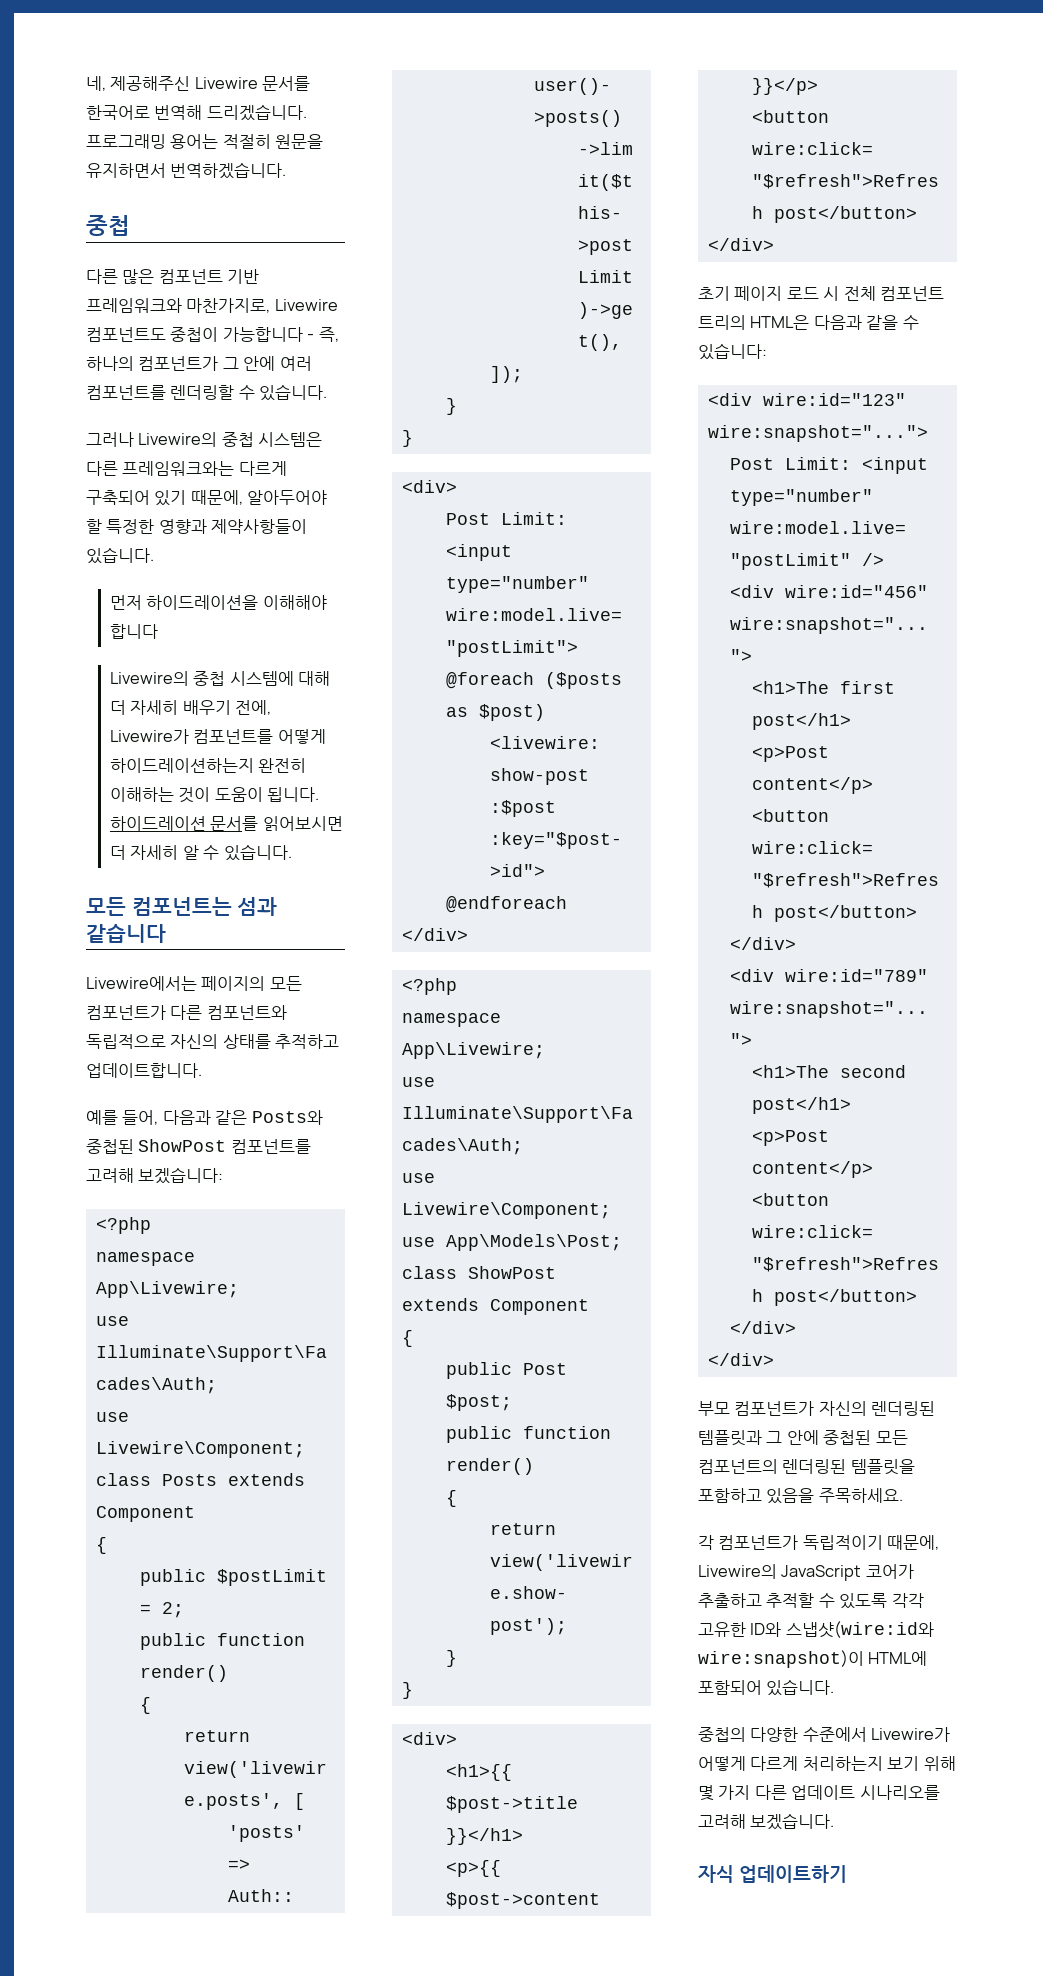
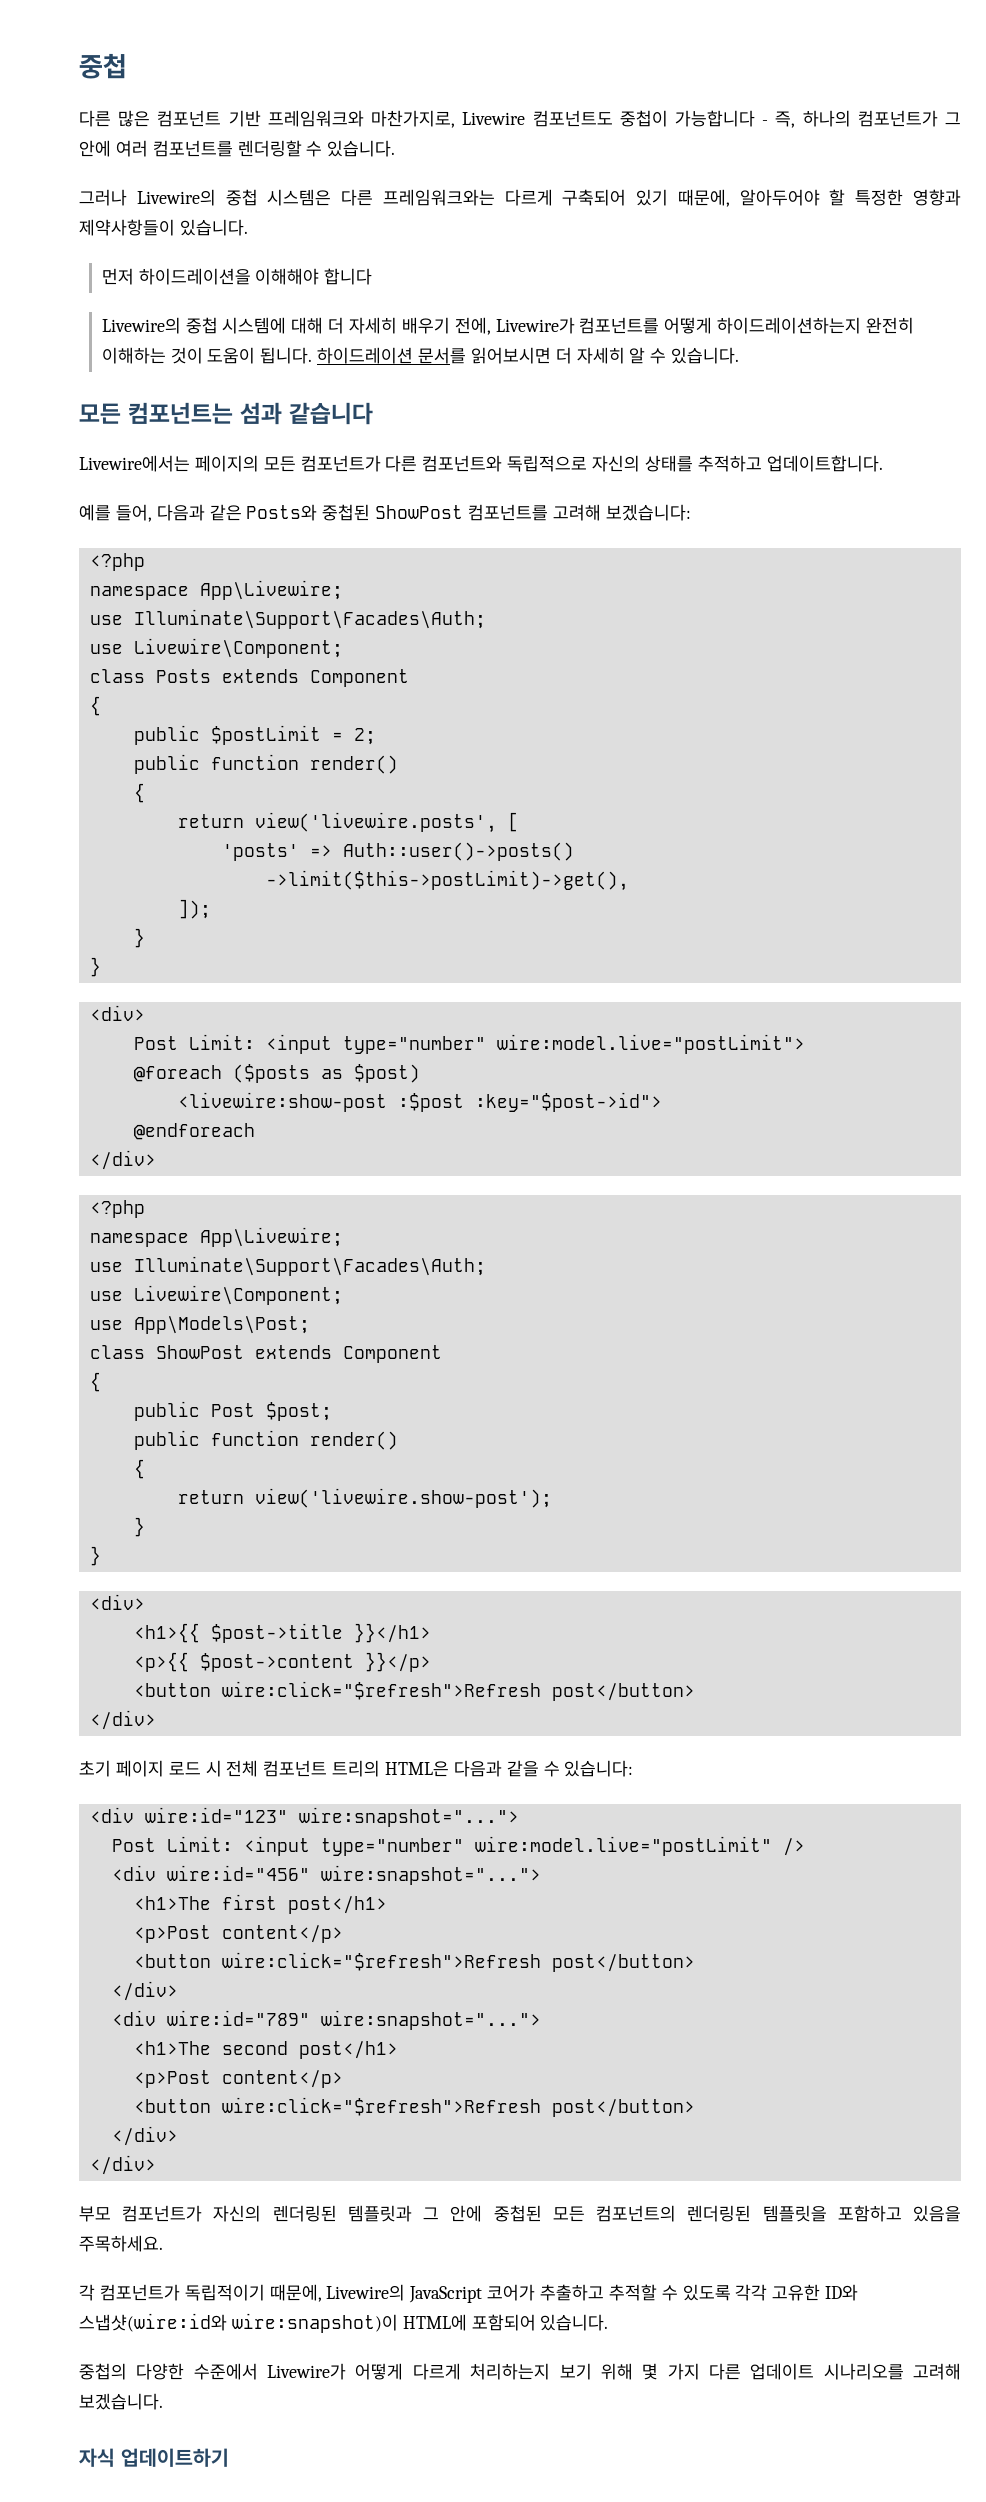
- 네, 제공해주신 Livewire 문서를 한국어로 번역해 드리겠습니다. 프로그래밍 용어는 적절히 원문을 유지하면서 번역하겠습니다.

